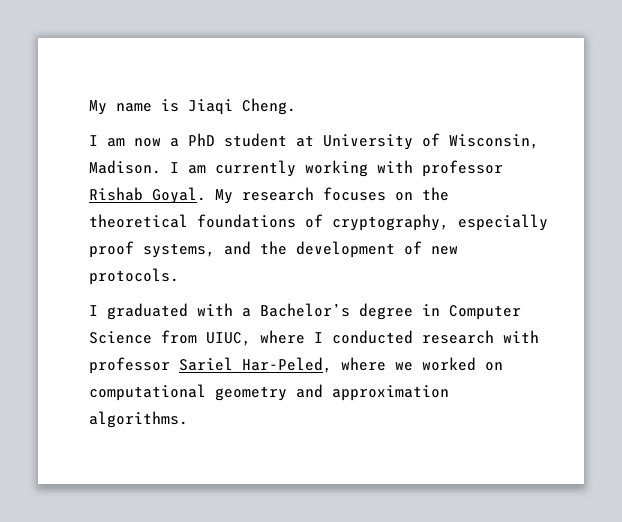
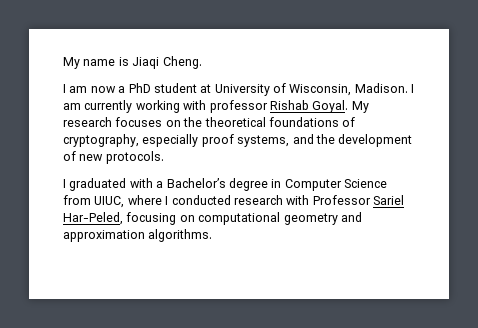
- I graduated with a Bachelor’s degree in Computer Science from UIUC, where I conducted research with professor Sariel Har-Peled, where we worked on computational geometry and approximation algorithms.
+ I graduated with a Bachelor’s degree in Computer Science from UIUC, where I conducted research with Professor Sariel Har-Peled, focusing on computational geometry and approximation algorithms.

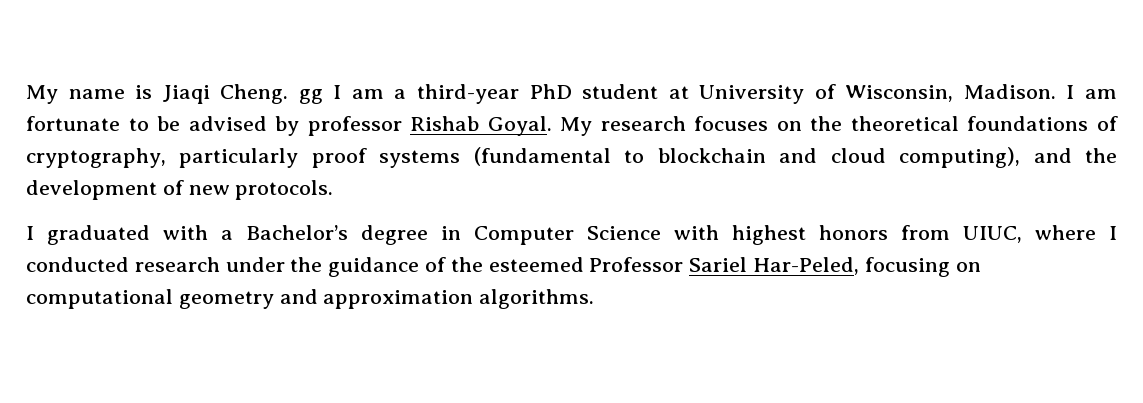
- My name is Jiaqi Cheng.
- I am now a PhD student at University of Wisconsin, Madison.
+ My name is Jiaqi Cheng. gg I am a third-year PhD student at University of Wisconsin, Madison.
- I am currently working with professor Rishab Goyal.
+ I am fortunate to be advised by professor Rishab Goyal.
- My research focuses on the theoretical foundations of cryptography, especially proof systems, and the development of new protocols.
+ My research focuses on the theoretical foundations of cryptography, particularly proof systems (fundamental to blockchain and cloud computing), and the development of new protocols.
- I graduated with a Bachelor’s degree in Computer Science from UIUC, where I conducted research with Professor Sariel Har-Peled, focusing on computational geometry and approximation algorithms.
+ I graduated with a Bachelor’s degree in Computer Science with highest honors from UIUC, where I conducted research under the guidance of the esteemed Professor Sariel Har-Peled, focusing on computational geometry and approximation algorithms.

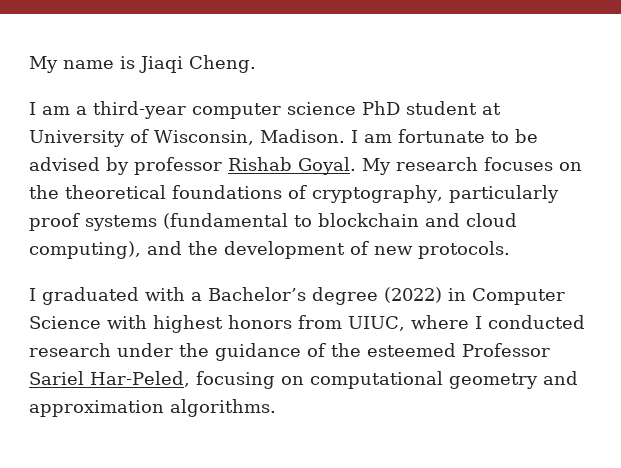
- My name is Jiaqi Cheng. gg I am a third-year PhD student at University of Wisconsin, Madison.
+ My name is Jiaqi Cheng.
+ I am a third-year computer science PhD student at University of Wisconsin, Madison.
- I graduated with a Bachelor’s degree in Computer Science with highest honors from UIUC, where I conducted research under the guidance of the esteemed Professor Sariel Har-Peled, focusing on computational geometry and approximation algorithms.
+ I graduated with a Bachelor’s degree (2022) in Computer Science with highest honors from UIUC, where I conducted research under the guidance of the esteemed Professor Sariel Har-Peled, focusing on computational geometry and approximation algorithms.

